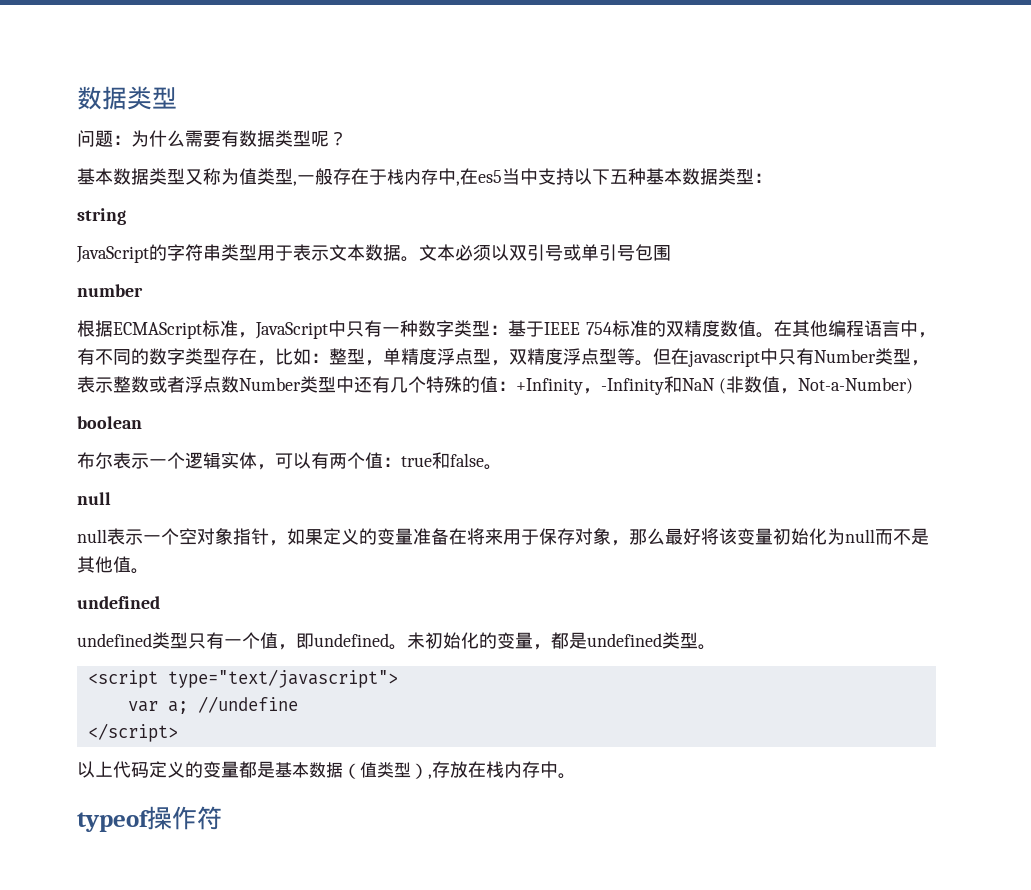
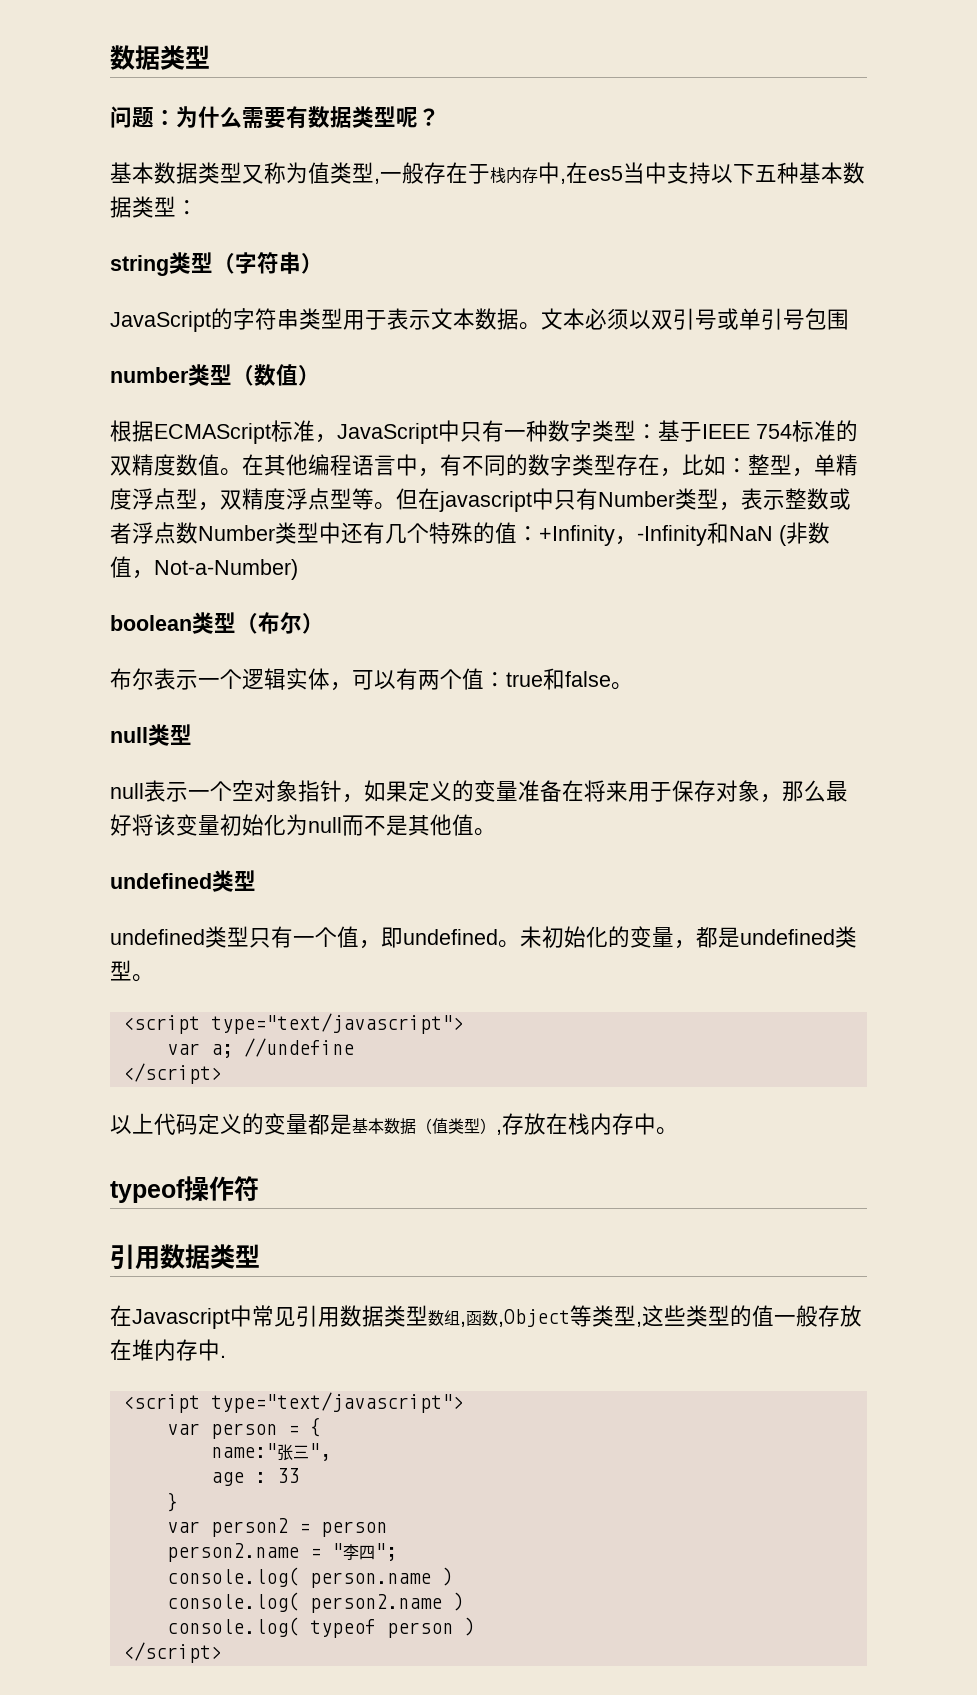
- string
+ string类型（字符串）
- number
+ number类型（数值）
- boolean
+ boolean类型（布尔）
  布尔表示一个逻辑实体，可以有两个值：true和false。
- null
+ null类型
  null表示一个空对象指针，如果定义的变量准备在将来用于保存对象，那么最好将该变量初始化为null而不是其他值。
- undefined
+ undefined类型
  typeof操作符
+ 引用数据类型
+ 在Javascript中常见引用数据类型数组,函数,Object等类型,这些类型的值一般存放在堆内存中.
+ <script type="text/javascript">
+ var person = {
+ name:"张三",
+ age : 33
+ }
+ var person2 = person
+ person2.name = "李四";
+ console.log( person.name )
+ console.log( person2.name )
+ console.log( typeof person )
+ </script>

